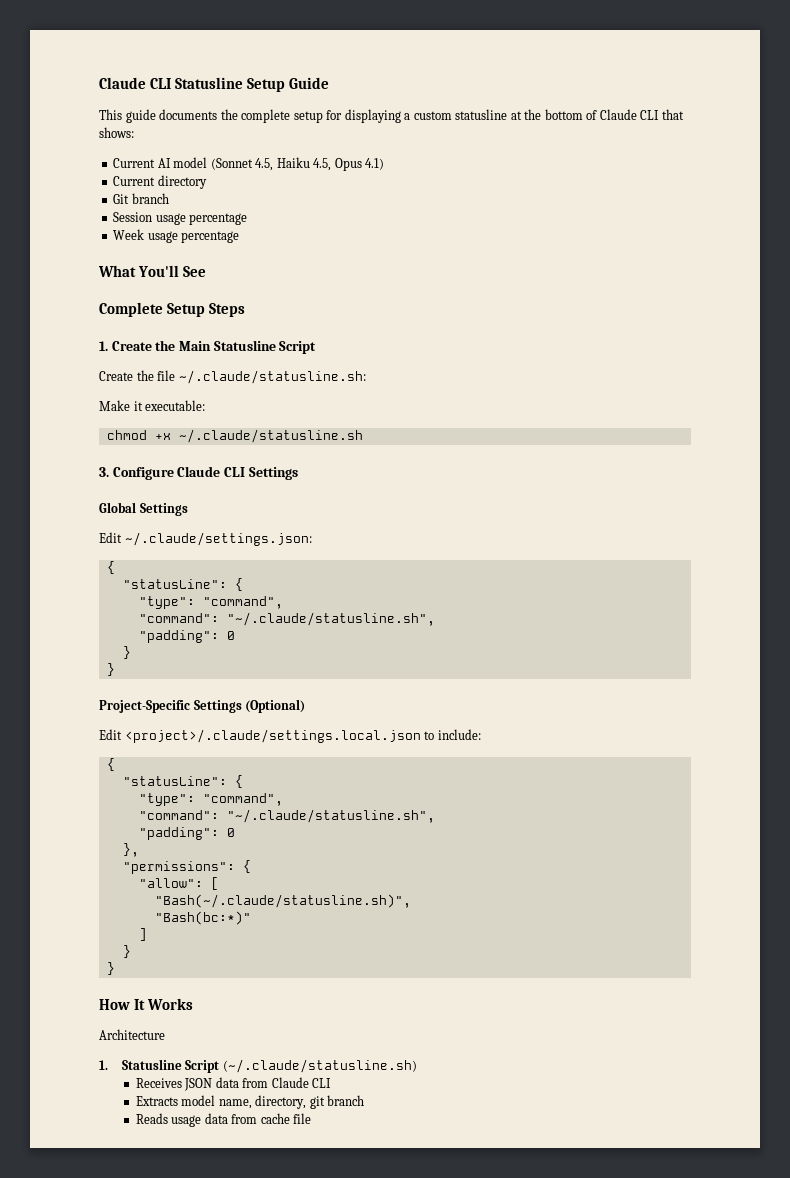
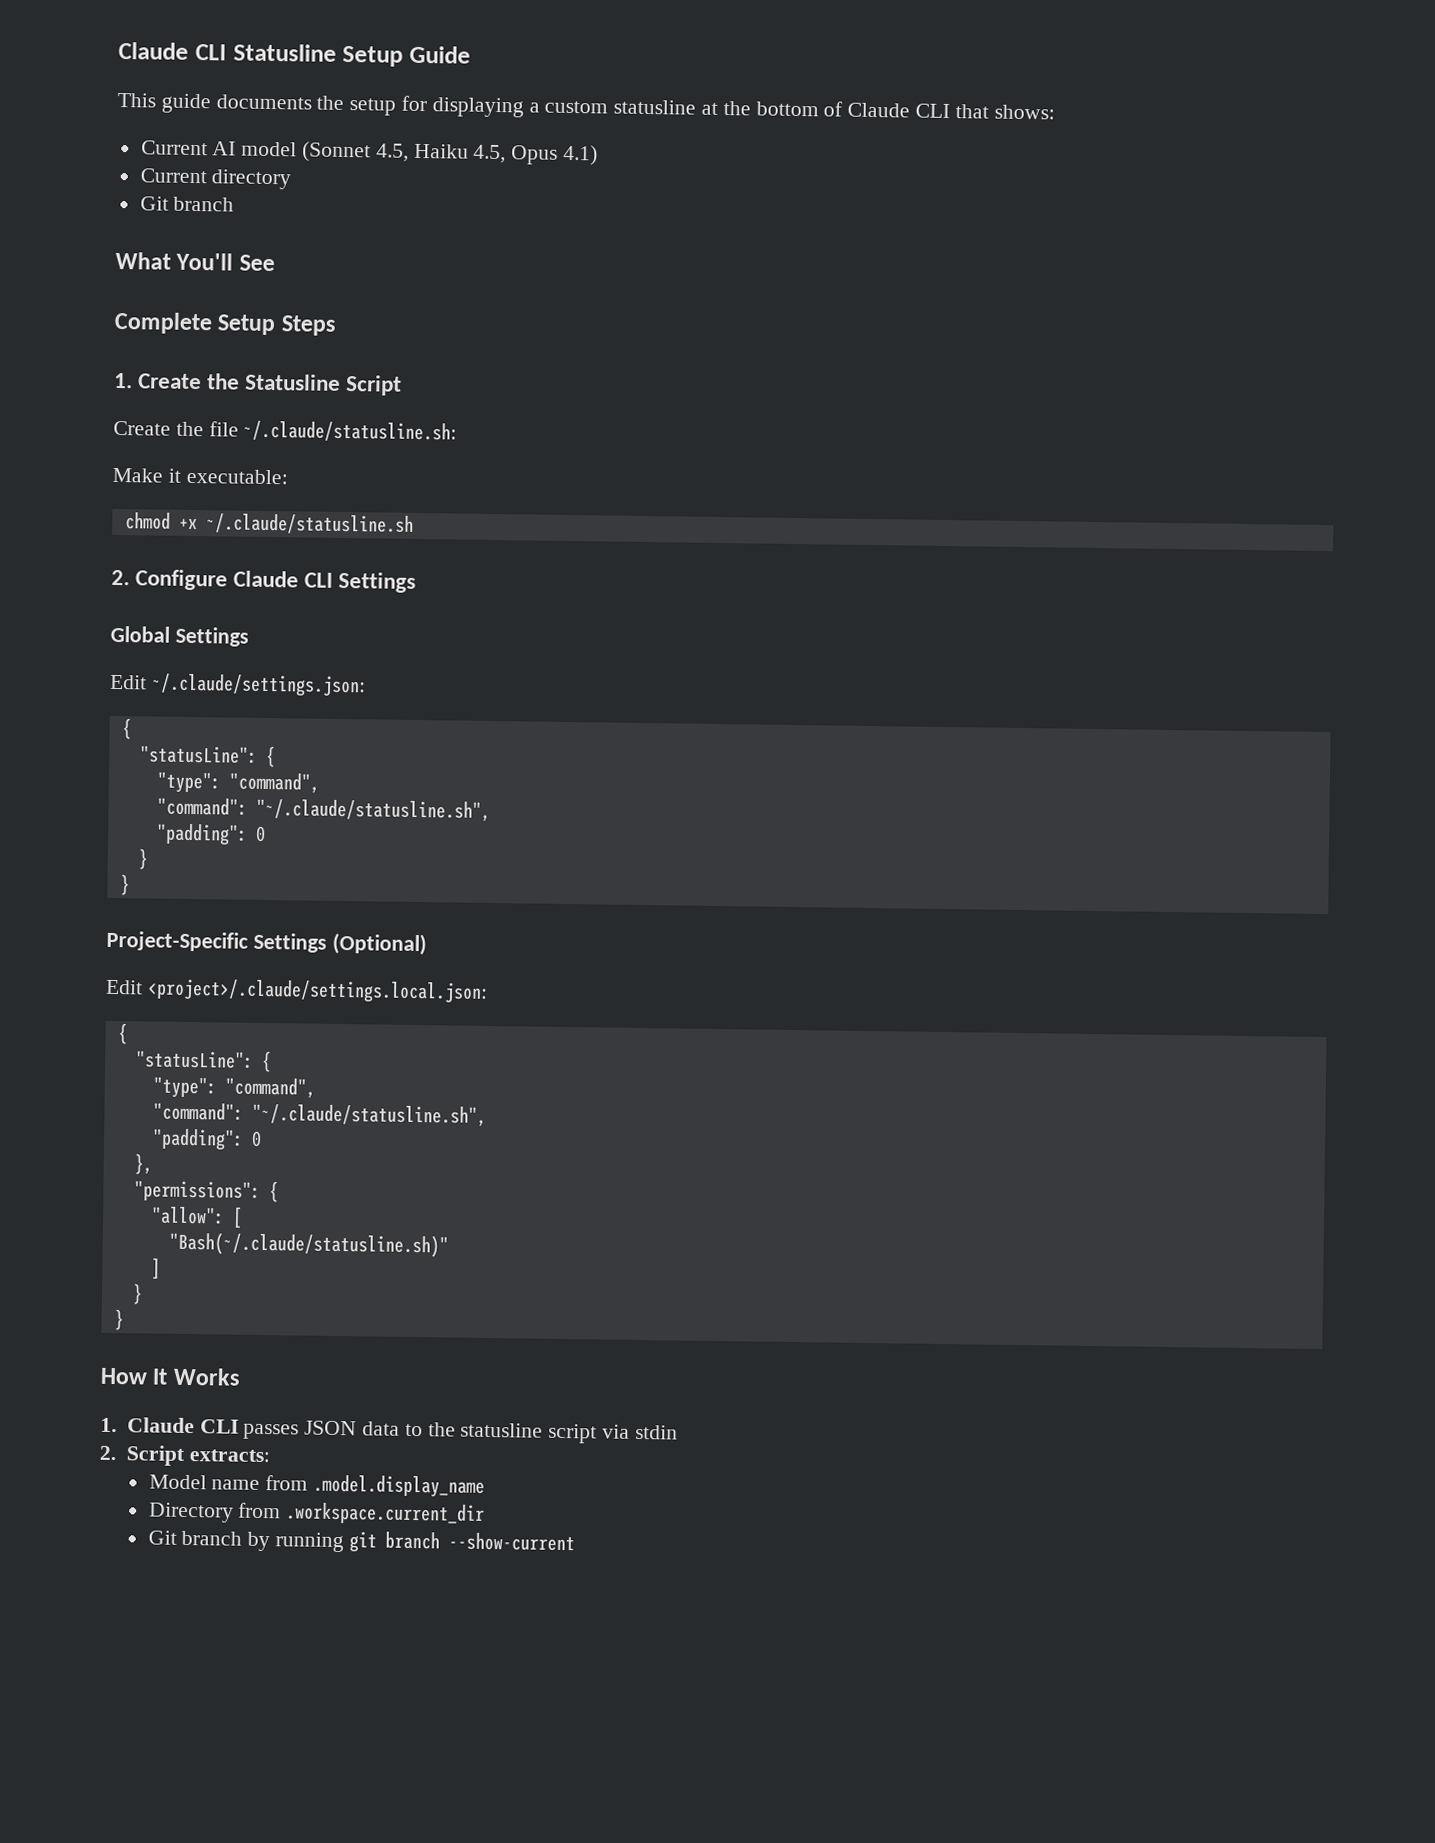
- This guide documents the complete setup for displaying a custom statusline at the bottom of Claude CLI that shows:
+ This guide documents the setup for displaying a custom statusline at the bottom of Claude CLI that shows:
- Session usage percentage
- Week usage percentage
- 1. Create the Main Statusline Script
+ 1. Create the Statusline Script
- 3. Configure Claude CLI Settings
+ 2. Configure Claude CLI Settings
- Edit <project>/.claude/settings.local.json to include:
+ Edit <project>/.claude/settings.local.json:
- "Bash(~/.claude/statusline.sh)",
- "Bash(bc:*)"
+ "Bash(~/.claude/statusline.sh)"
- Architecture
- 1. Statusline Script (~/.claude/statusline.sh)
- Receives JSON data from Claude CLI
- Extracts model name, directory, git branch
- Reads usage data from cache file
+ 1. Claude CLI passes JSON data to the statusline script via stdin
+ 2. Script extracts:
+ Model name from .model.display_name
+ Directory from .workspace.current_dir
+ Git branch by running git branch --show-current

